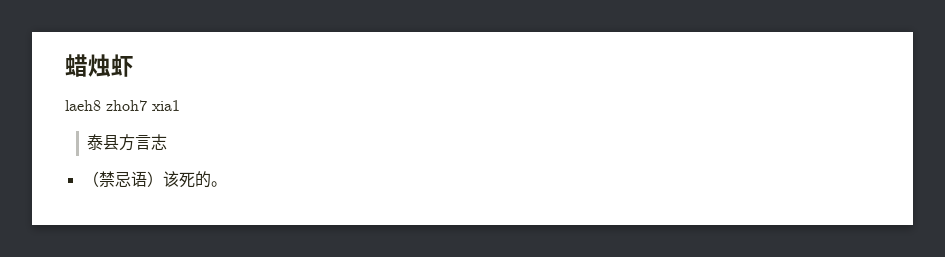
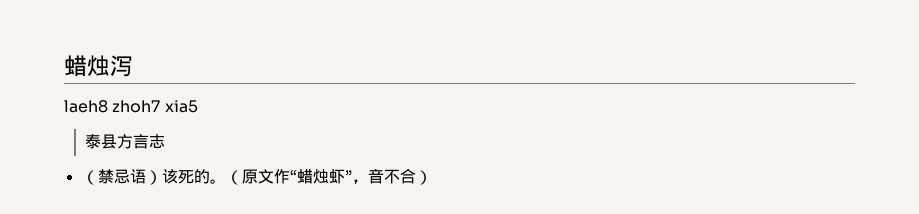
- 蜡烛虾
+ 蜡烛泻
- laeh8 zhoh7 xia1
+ laeh8 zhoh7 xia5
+ （原文作“蜡烛虾”，音不合）

